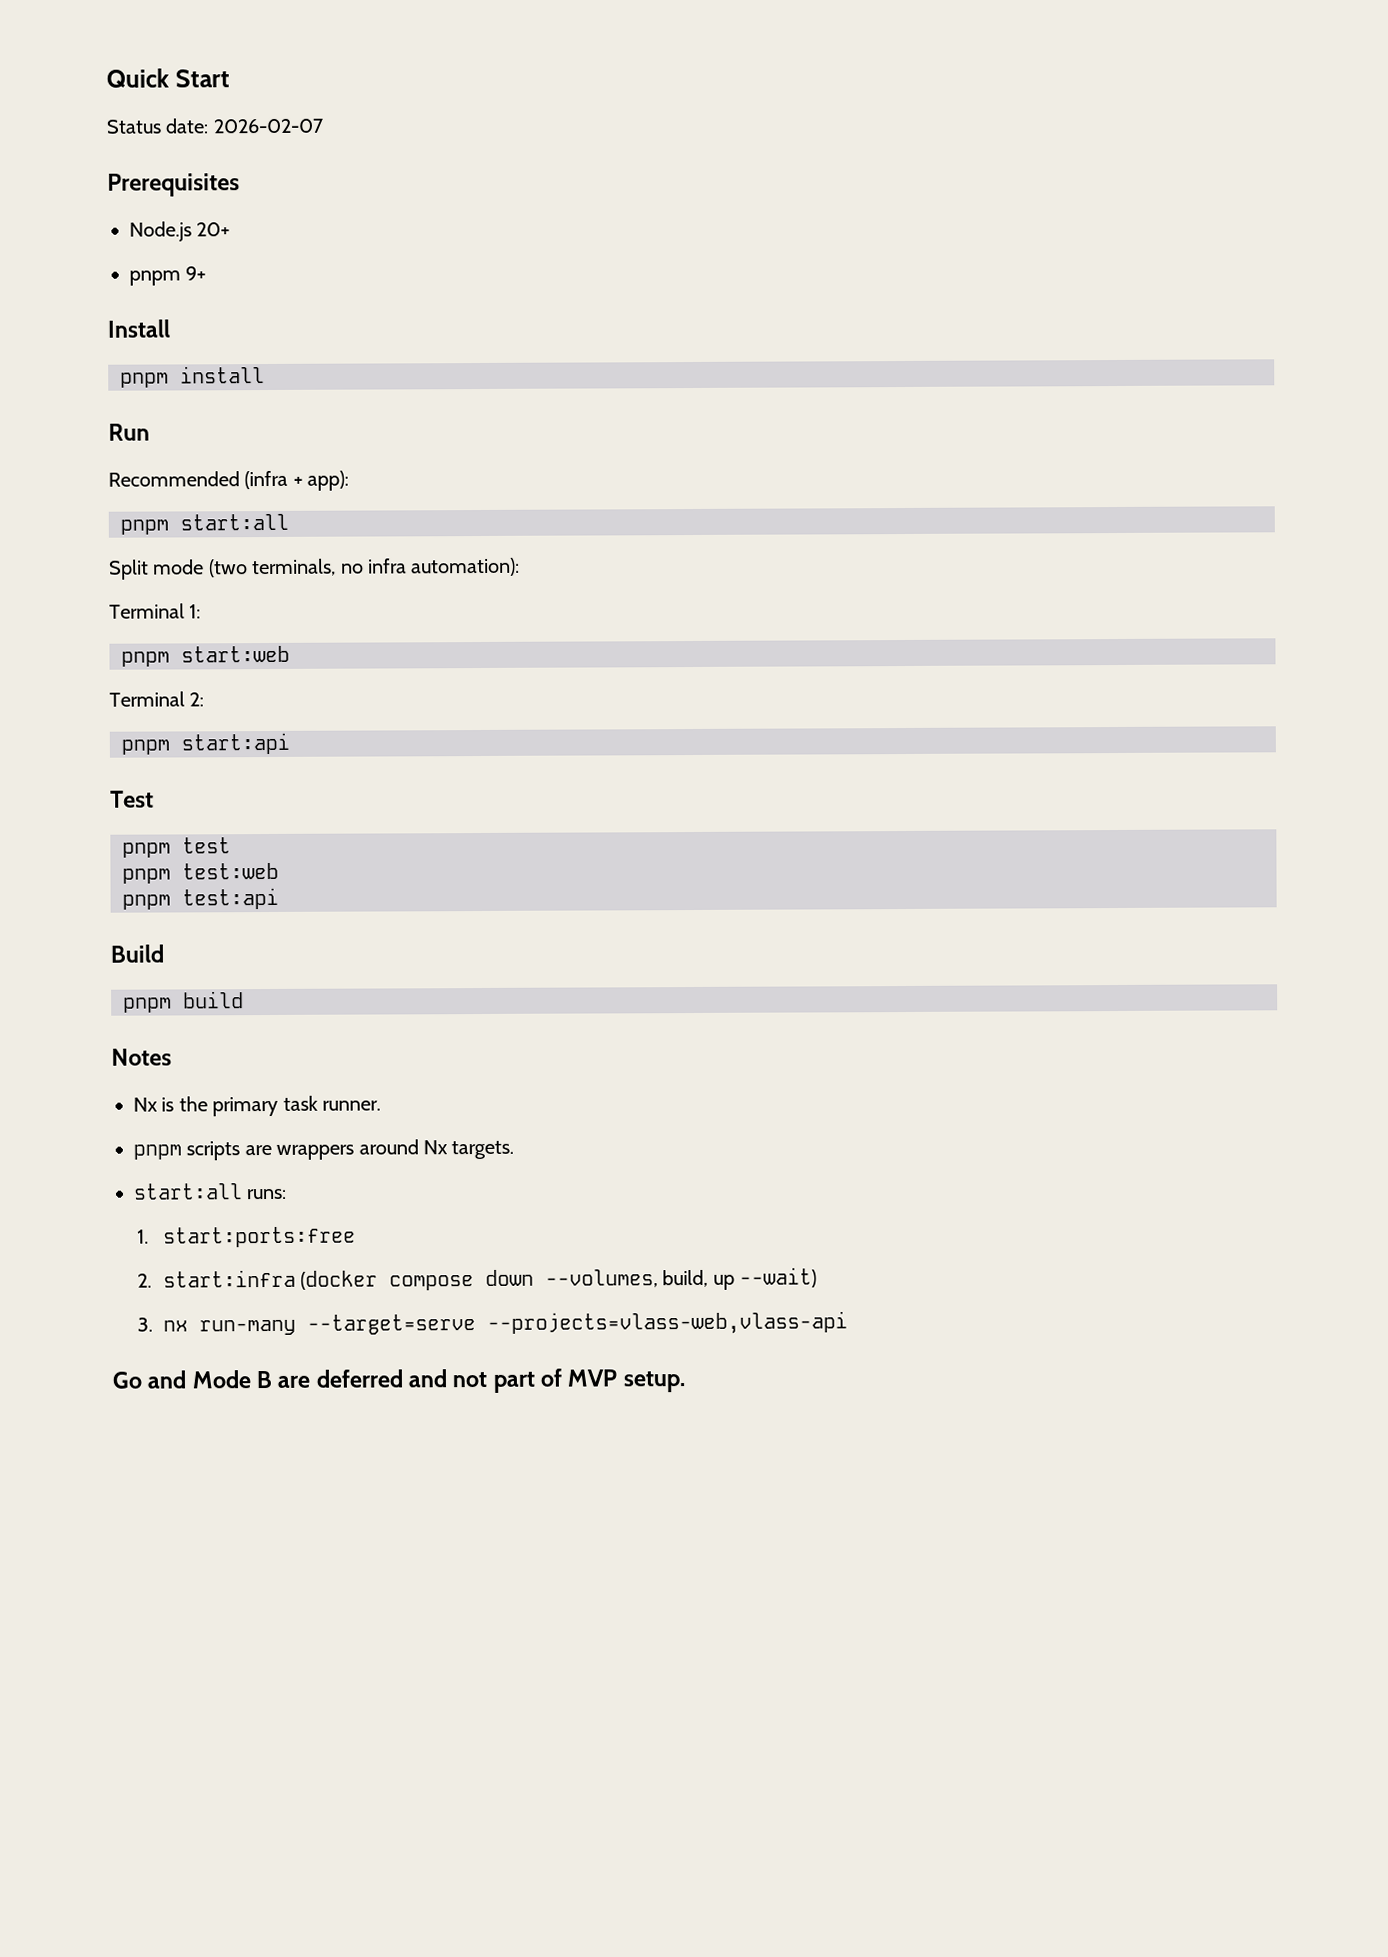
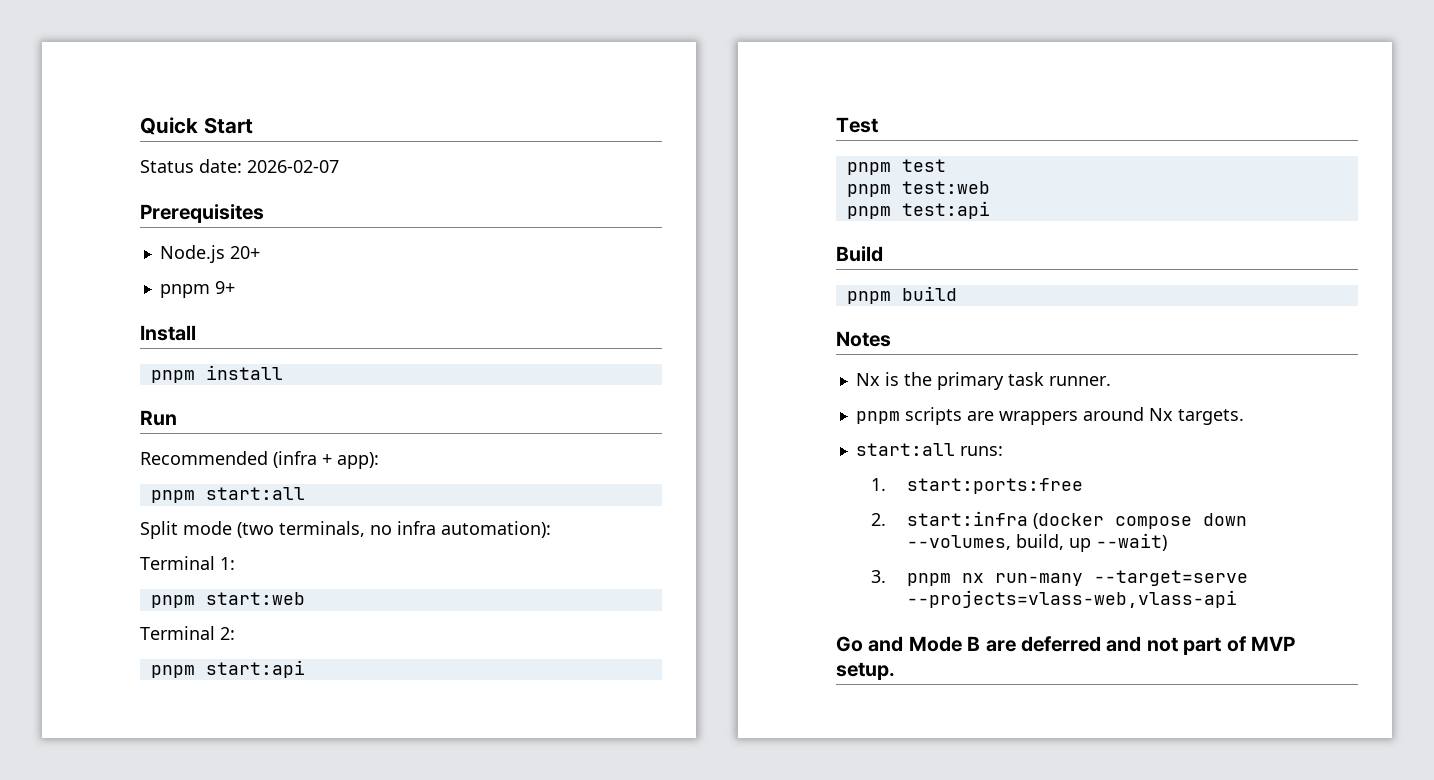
- 3. nx run-many --target=serve --projects=vlass-web,vlass-api
+ 3. pnpm nx run-many --target=serve --projects=vlass-web,vlass-api

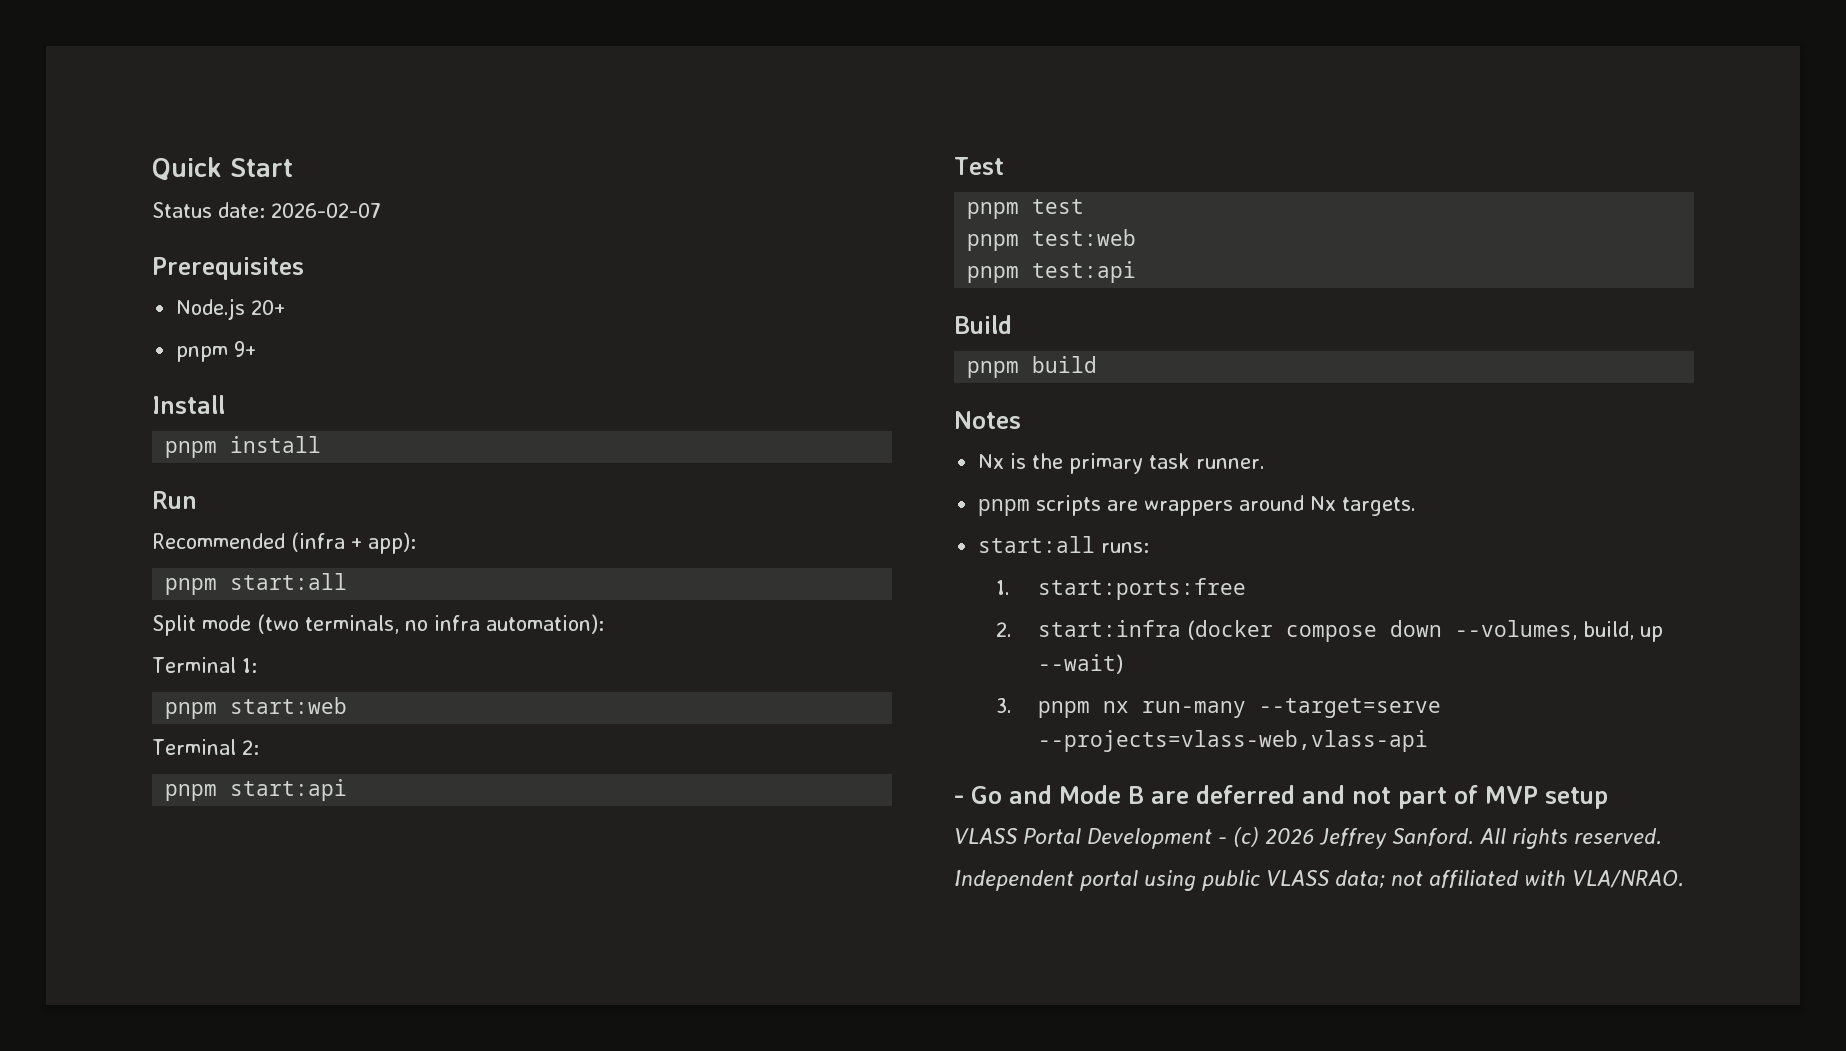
- Go and Mode B are deferred and not part of MVP setup.
+ - Go and Mode B are deferred and not part of MVP setup
+ VLASS Portal Development - (c) 2026 Jeffrey Sanford. All rights reserved.
+ Independent portal using public VLASS data; not affiliated with VLA/NRAO.

